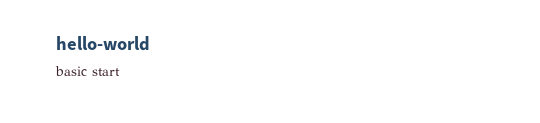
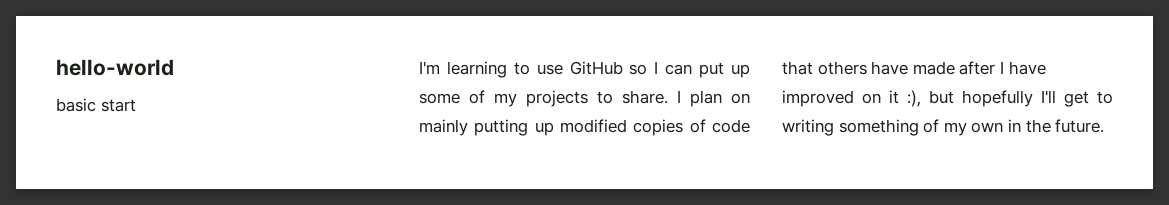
+ I'm learning to use GitHub so I can put up some of my projects to share. I plan on mainly putting up modified copies of code that others have made after I have improved on it :), but hopefully I'll get to writing something of my own in the future.

